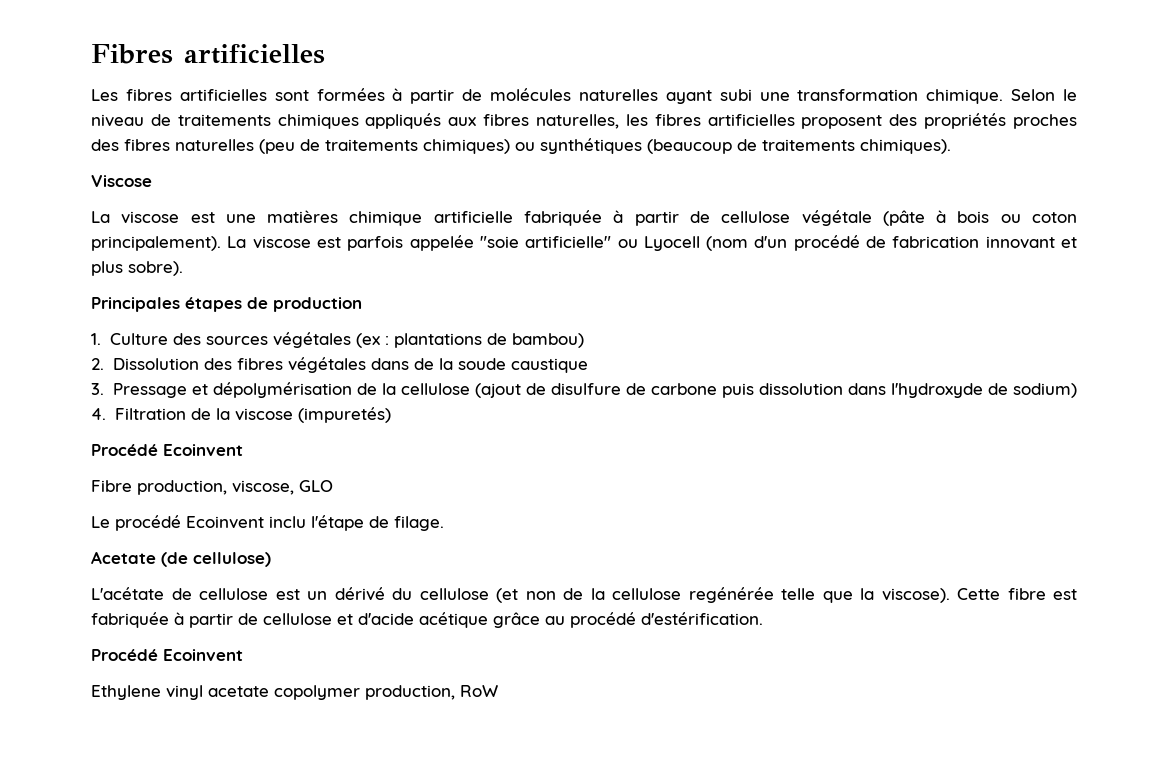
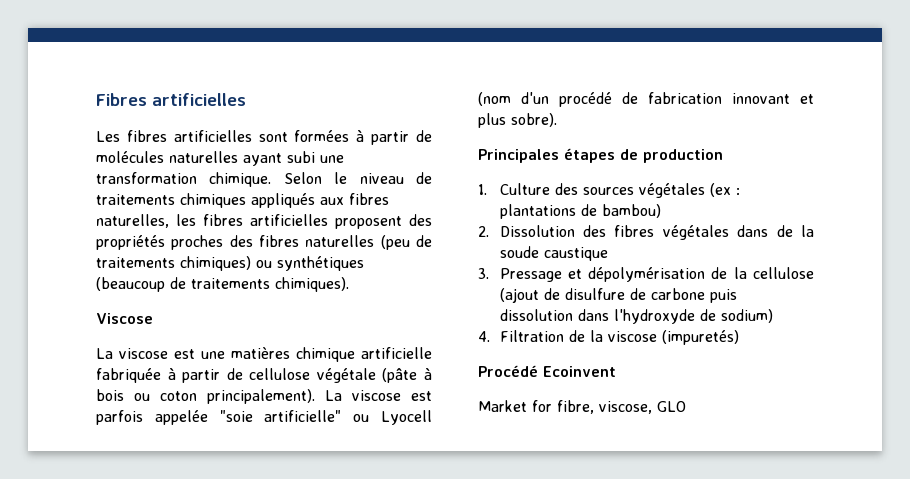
- Fibre production, viscose, GLO
+ Market for fibre, viscose, GLO
- Le procédé Ecoinvent inclu l'étape de filage.
- Acetate (de cellulose)
- L'acétate de cellulose est un dérivé du cellulose (et non de la cellulose regénérée telle que la viscose). Cette fibre est fabriquée à partir de cellulose et d'acide acétique grâce au procédé d'estérification.
- Procédé Ecoinvent
- Ethylene vinyl acetate copolymer production, RoW

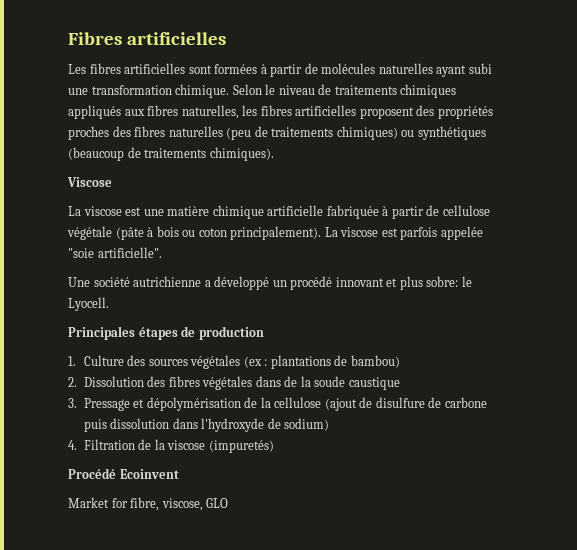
- La viscose est une matières chimique artificielle fabriquée à partir de cellulose végétale (pâte à bois ou coton principalement).
+ La viscose est une matière chimique artificielle fabriquée à partir de cellulose végétale (pâte à bois ou coton principalement).
- La viscose est parfois appelée "soie artificielle" ou Lyocell (nom d'un procédé de fabrication innovant et plus sobre).
+ La viscose est parfois appelée "soie artificielle".
+ Une société autrichienne a développé un procédé innovant et plus sobre: le Lyocell.

